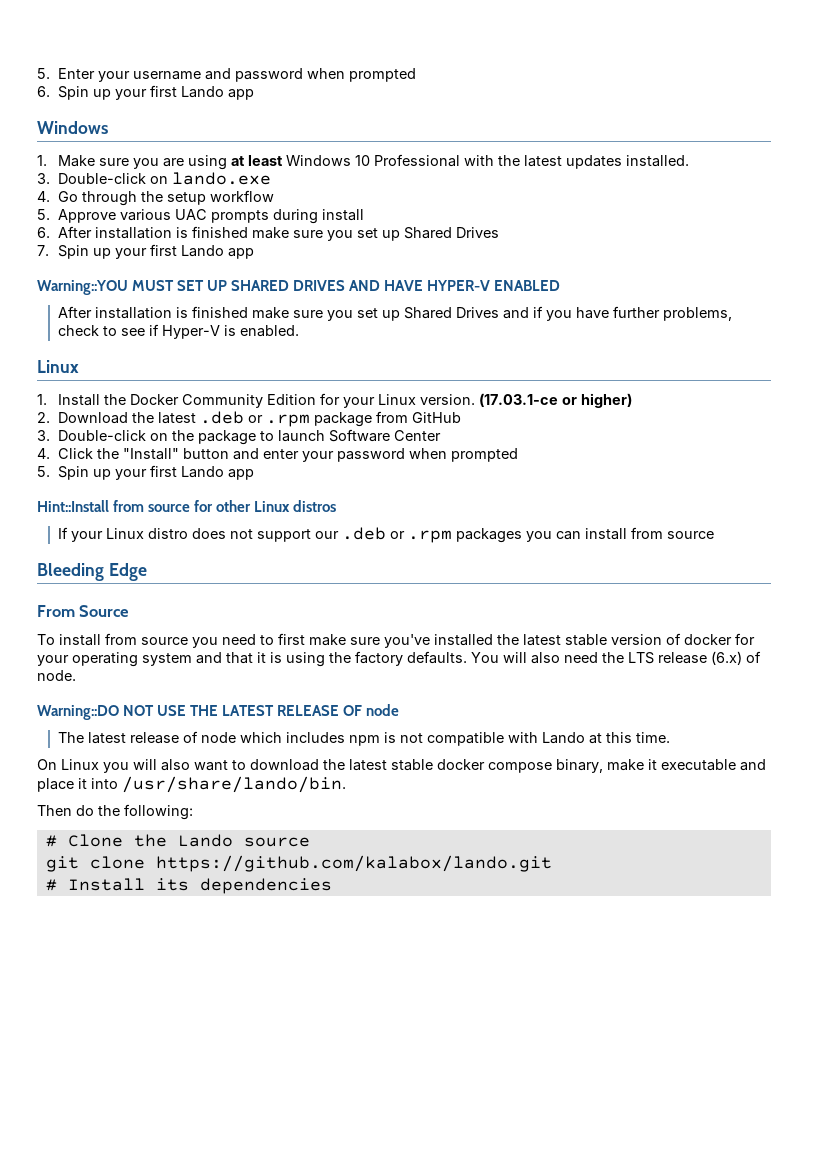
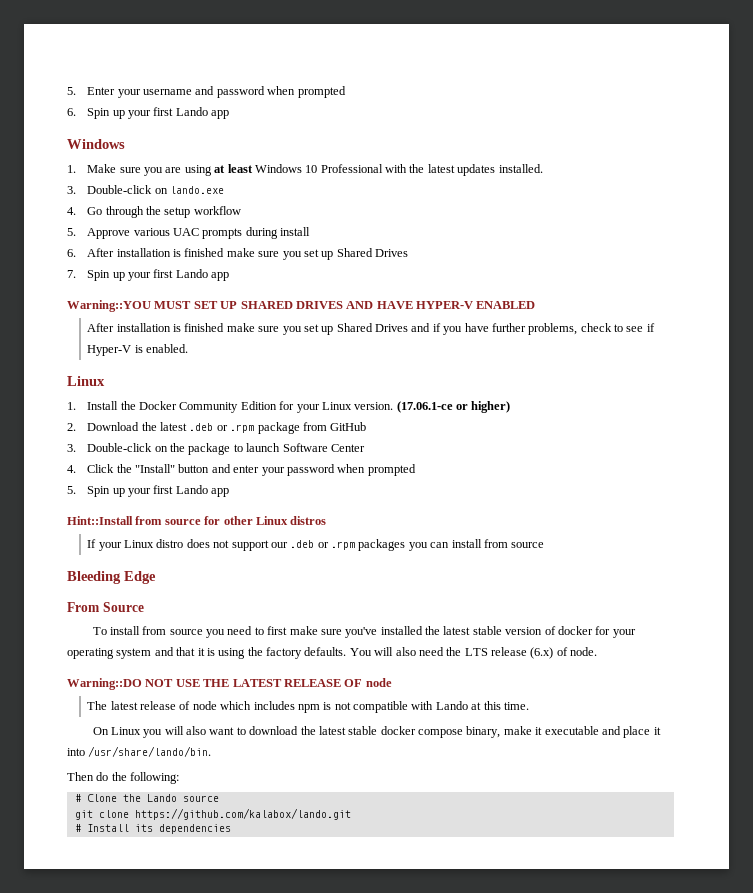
- (17.03.1-ce or higher)
+ (17.06.1-ce or higher)

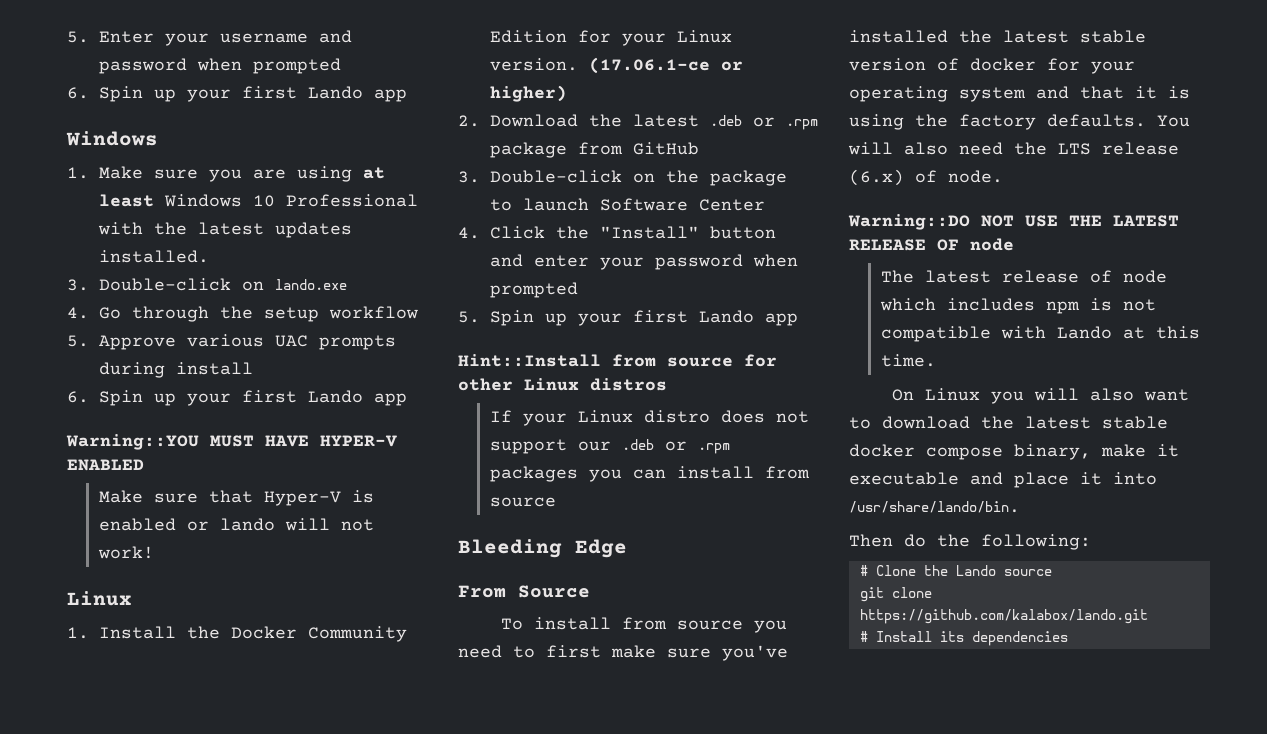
  5. Approve various UAC prompts during install
- 6. After installation is finished make sure you set up Shared Drives
- 7. Spin up your first Lando app
+ 6. Spin up your first Lando app
- Warning::YOU MUST SET UP SHARED DRIVES AND HAVE HYPER-V ENABLED
- After installation is finished make sure you set up Shared Drives and if you have further problems, check to see if Hyper-V is enabled.
+ Warning::YOU MUST HAVE HYPER-V ENABLED
+ Make sure that Hyper-V is enabled or lando will not work!

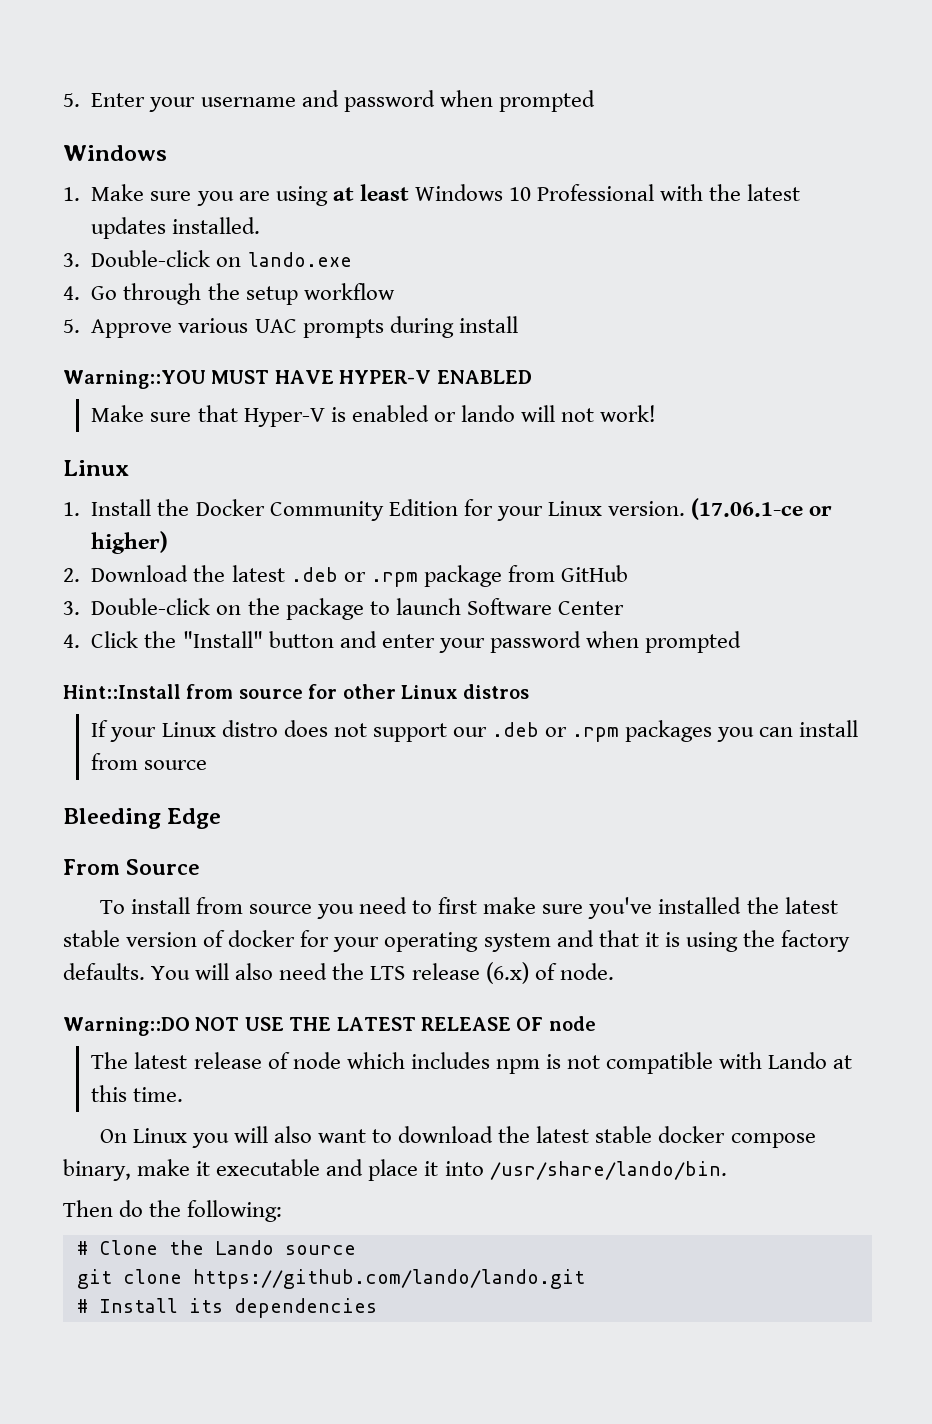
  5. Enter your username and password when prompted
- 6. Spin up your first Lando app
  5. Approve various UAC prompts during install
- 6. Spin up your first Lando app
- 5. Spin up your first Lando app
- git clone https://github.com/kalabox/lando.git
+ git clone https://github.com/lando/lando.git

